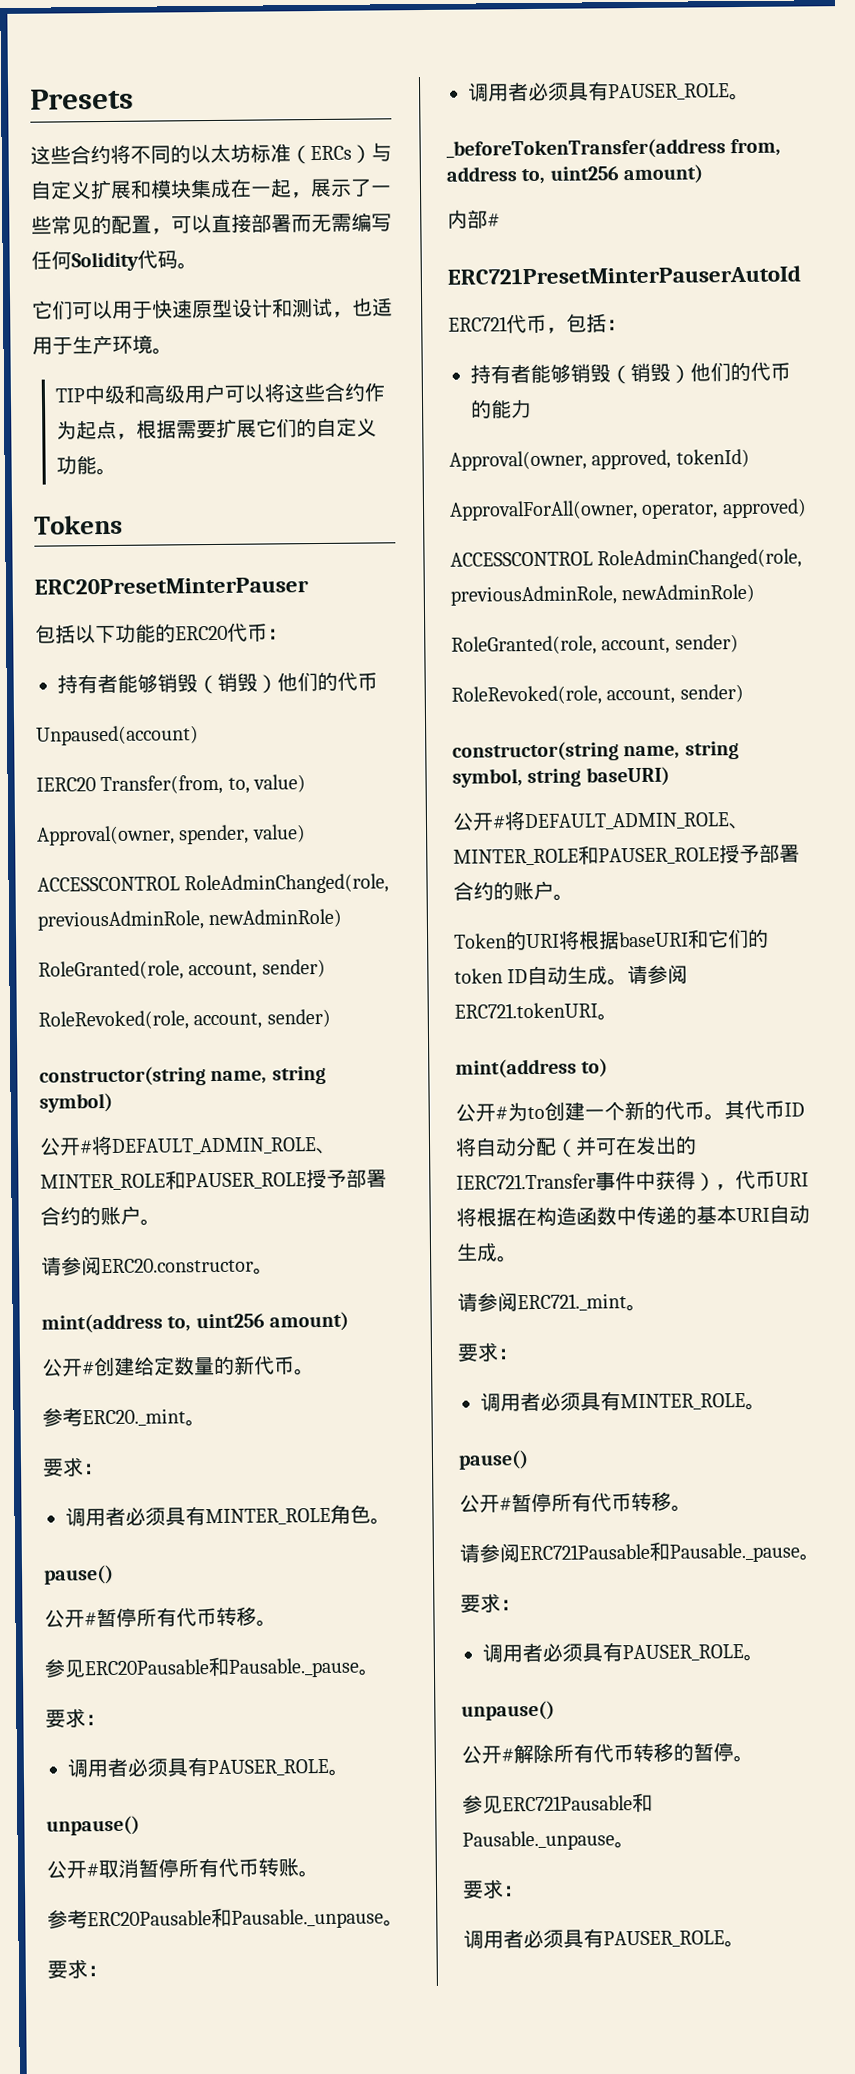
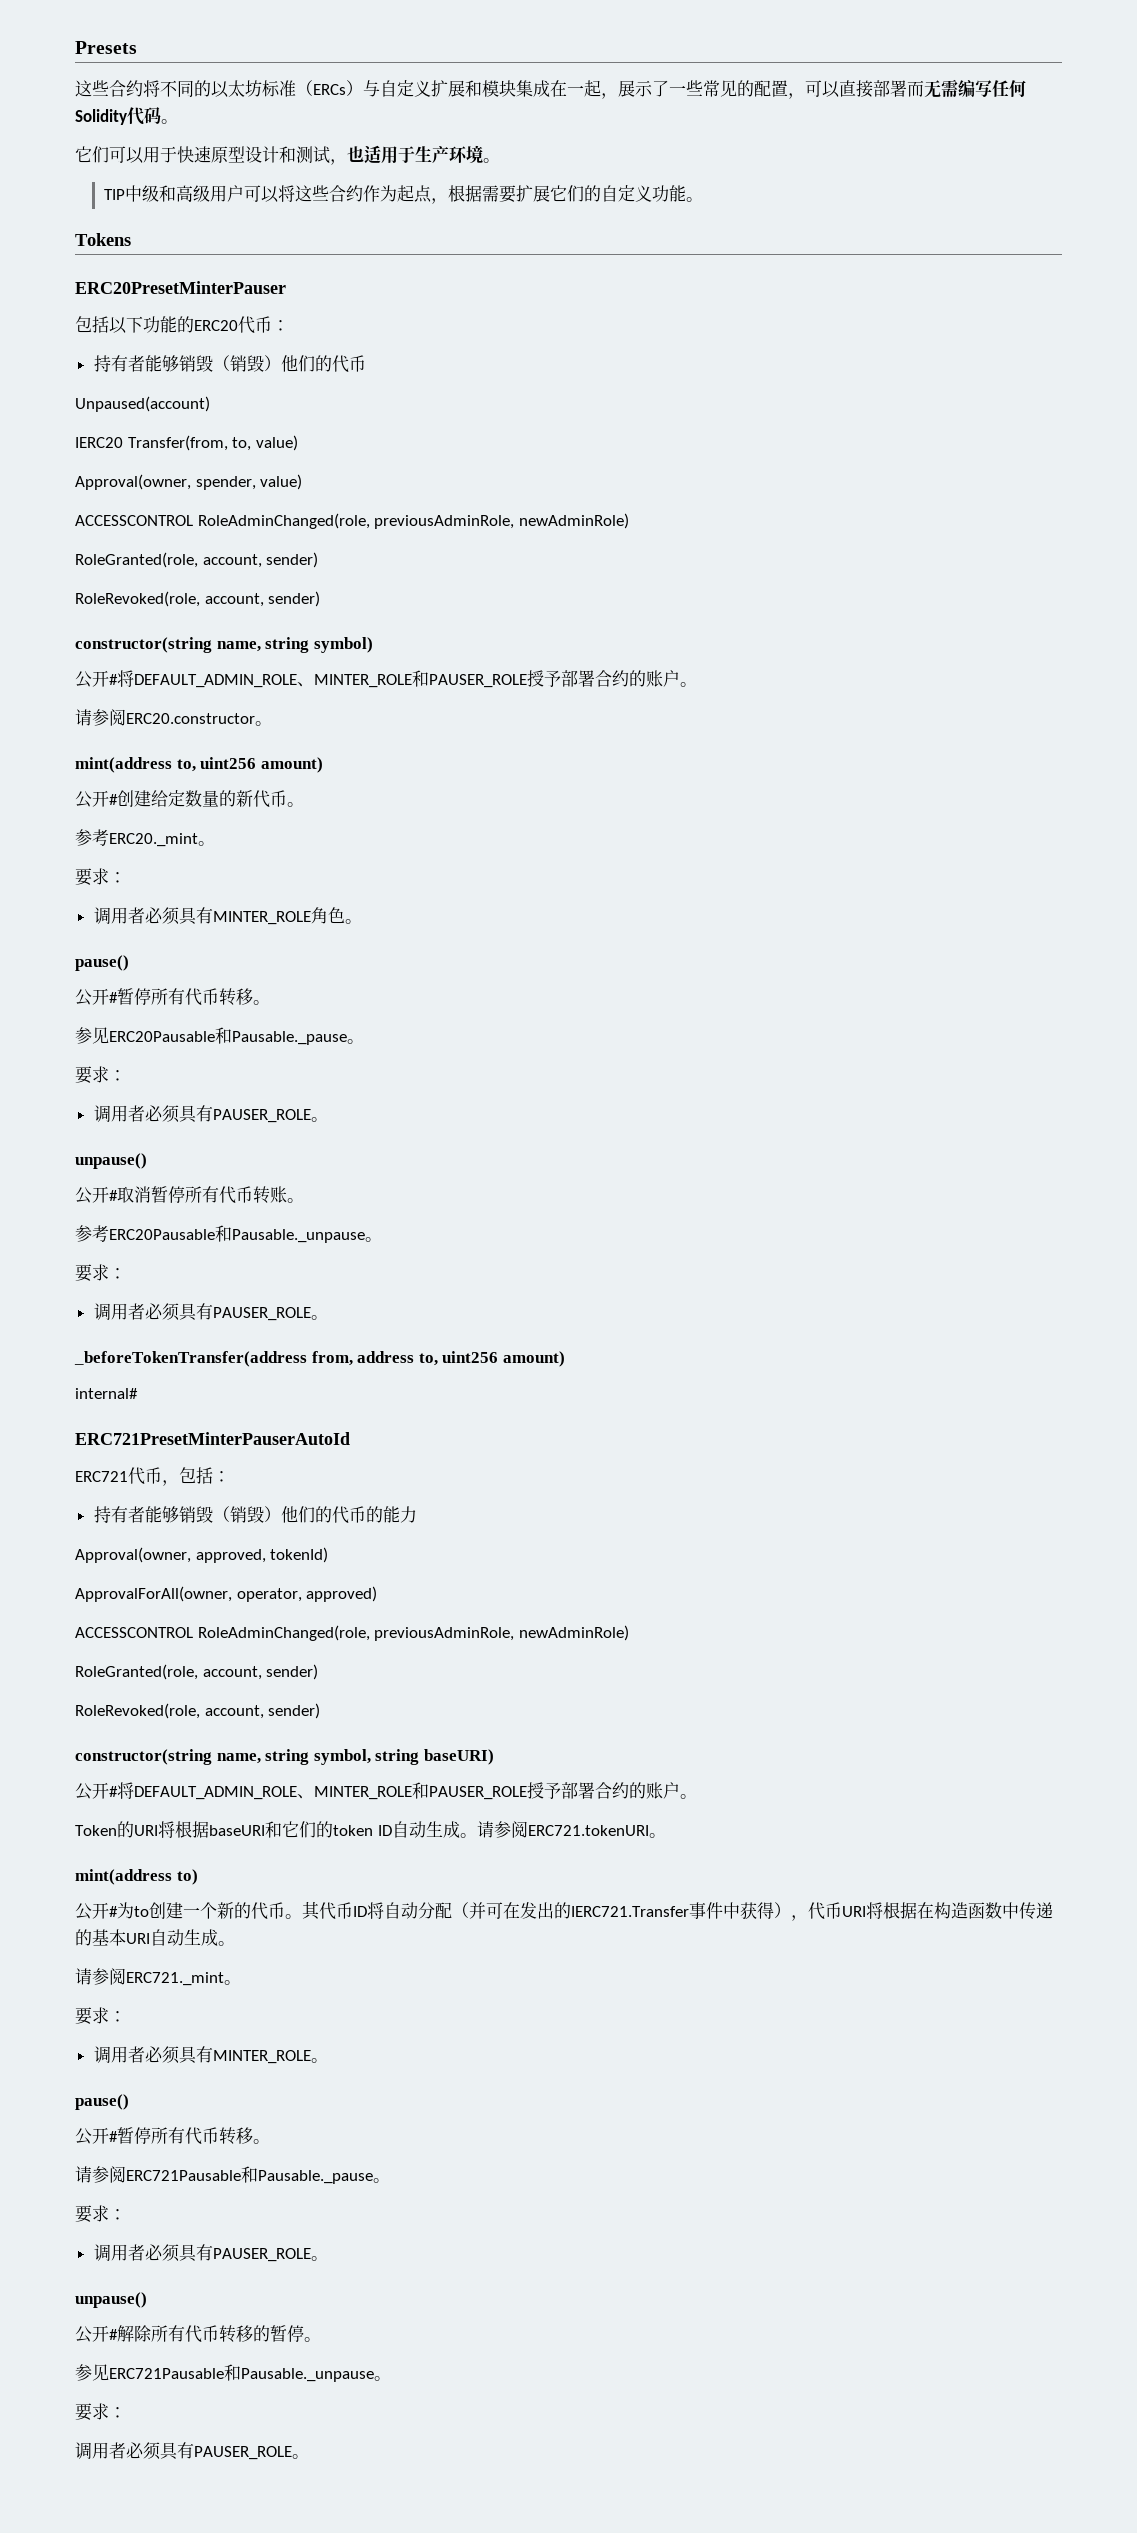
- 内部#
+ internal#

